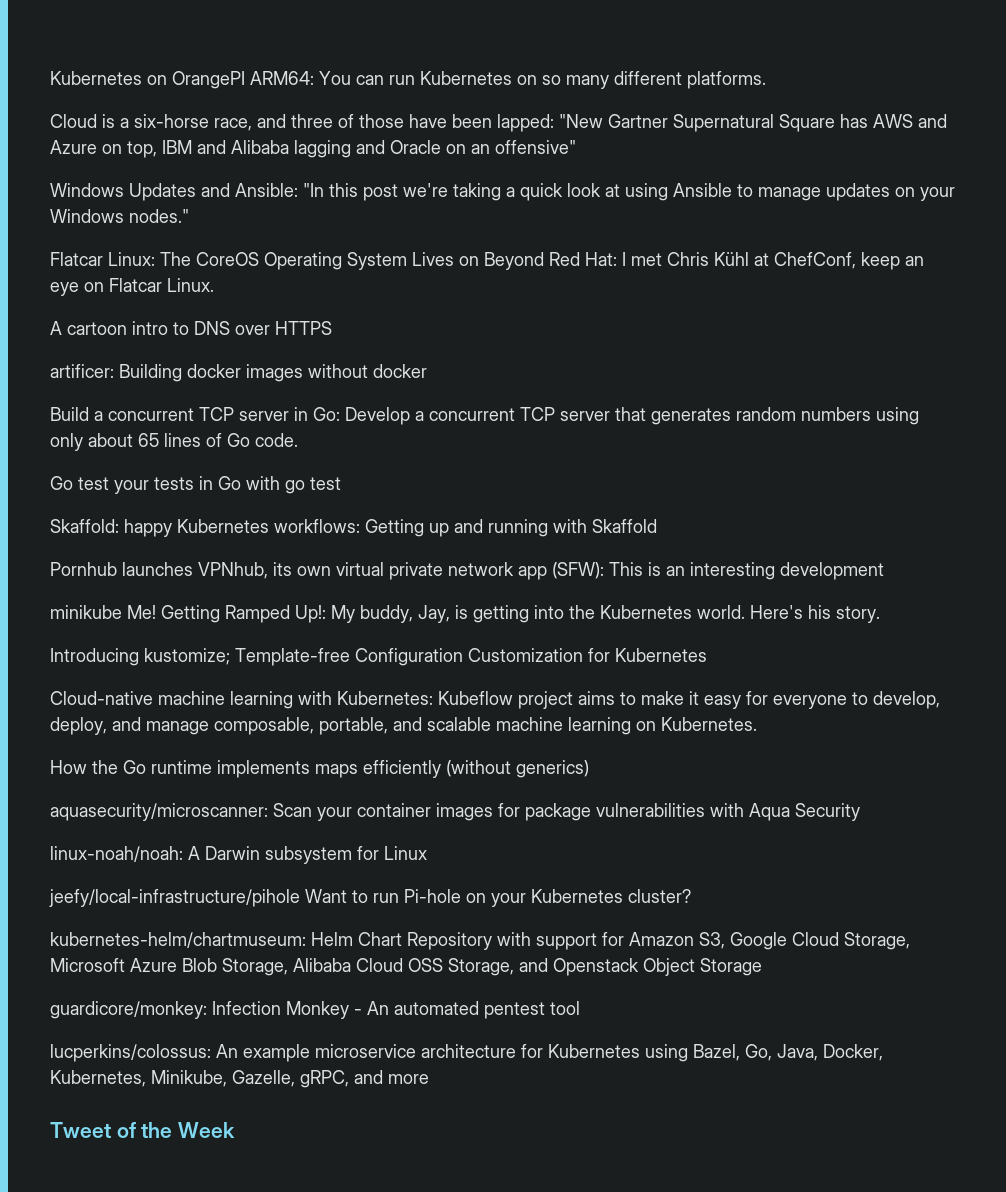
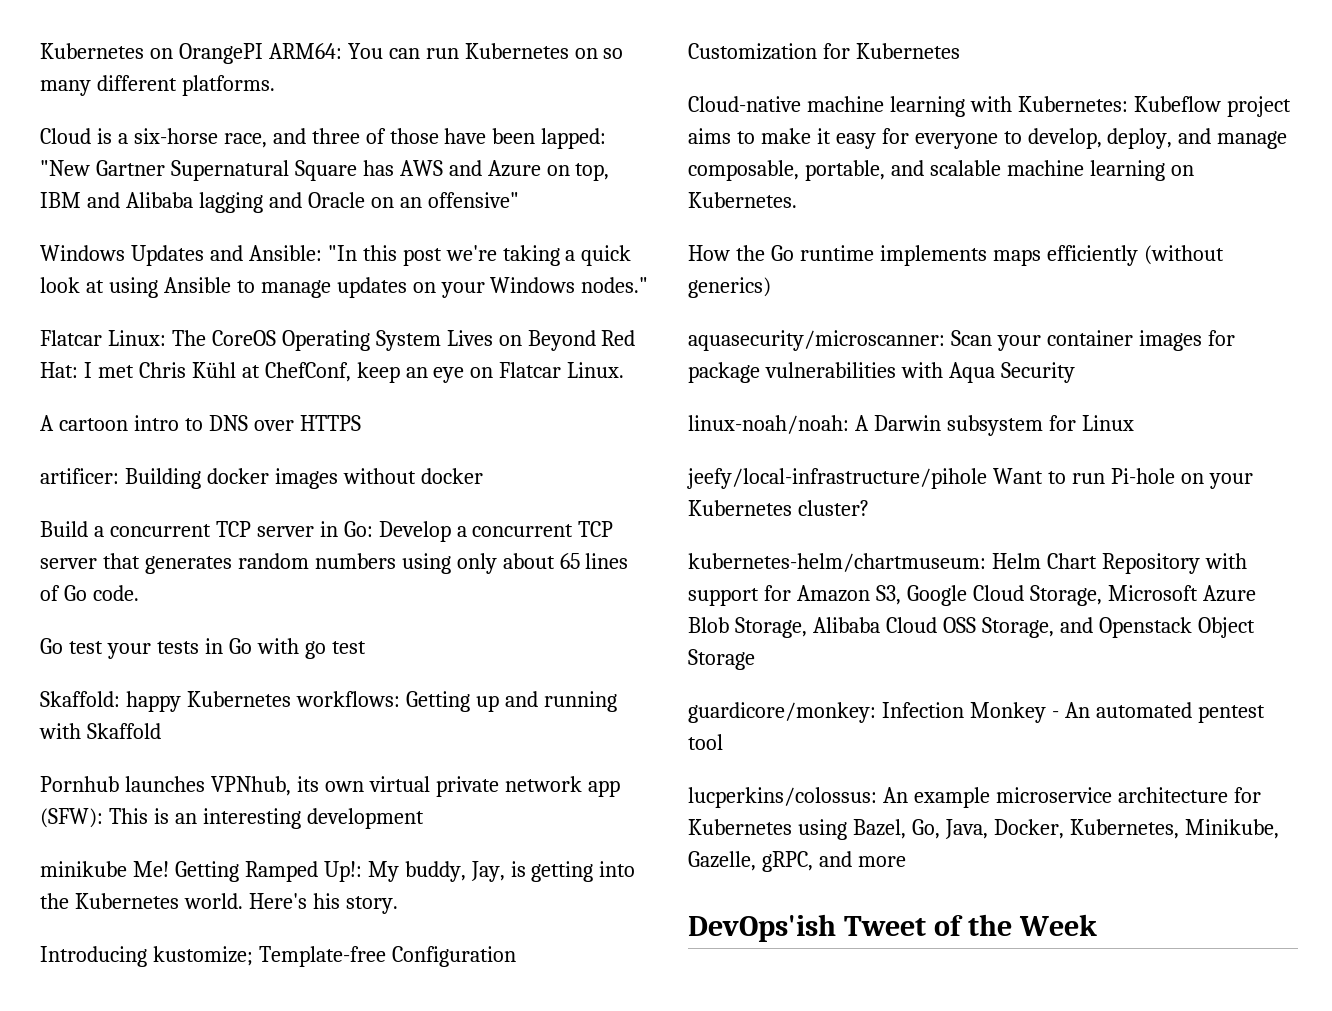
- Tweet of the Week
+ DevOps'ish Tweet of the Week

